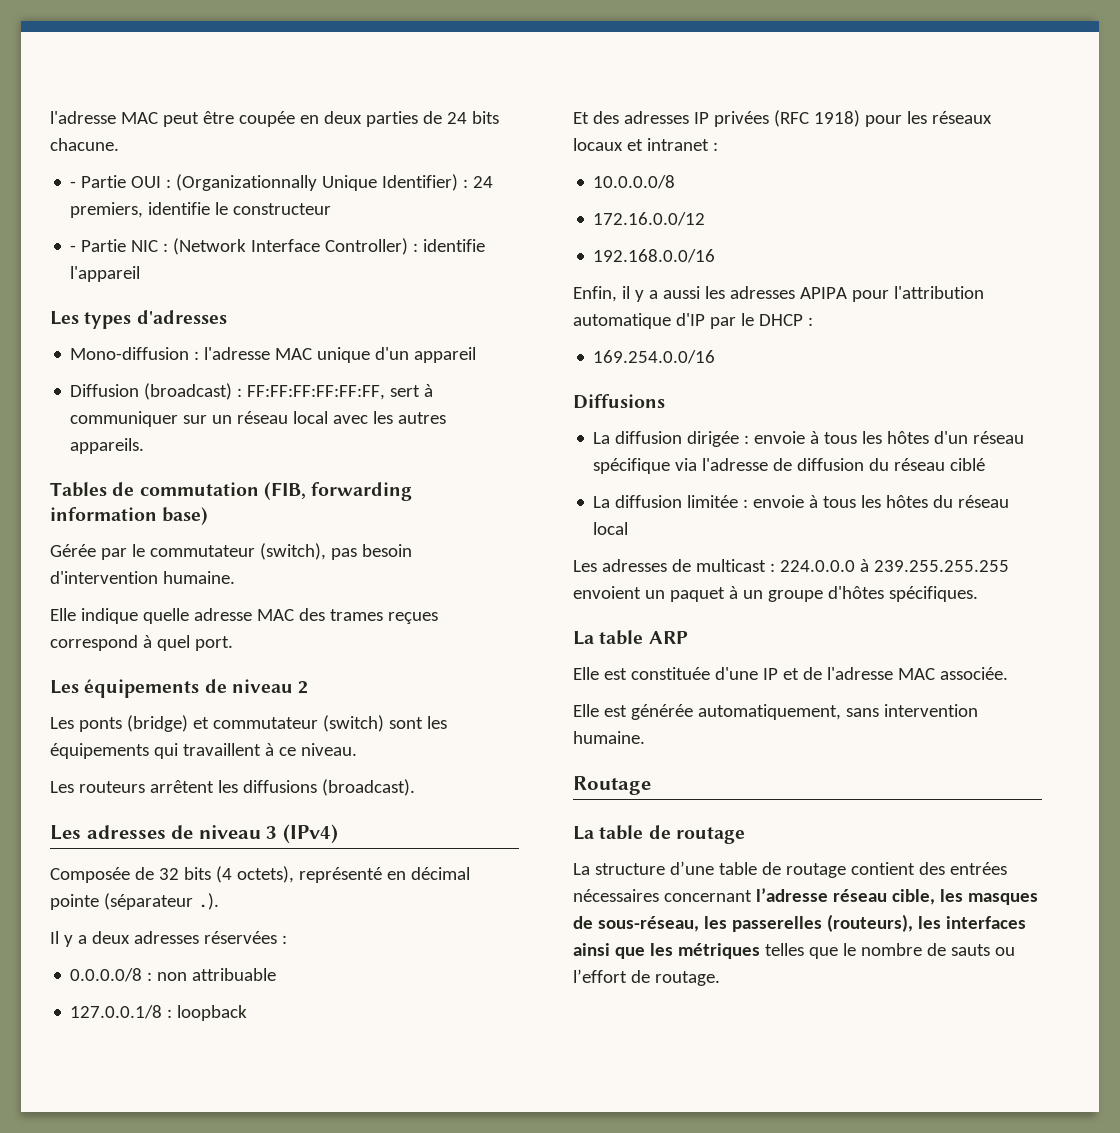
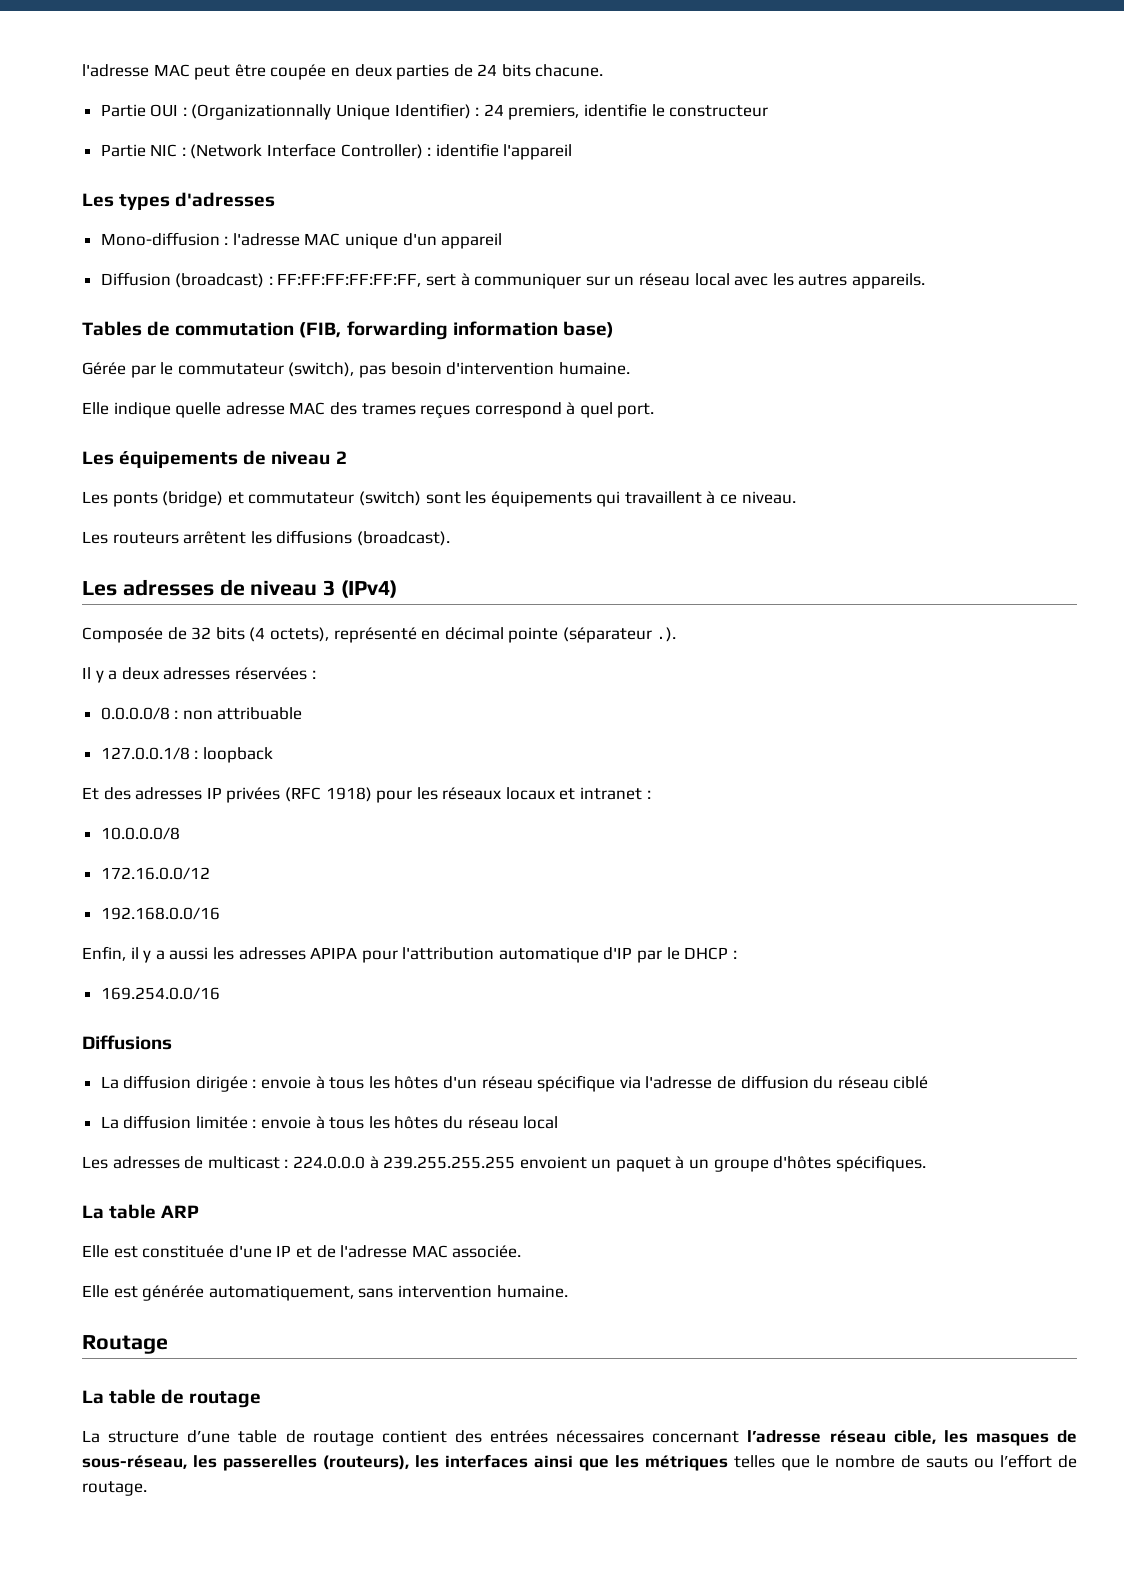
- - Partie OUI : (Organizationnally Unique Identifier) : 24 premiers, identifie le constructeur
+ Partie OUI : (Organizationnally Unique Identifier) : 24 premiers, identifie le constructeur
- - Partie NIC : (Network Interface Controller) : identifie l'appareil
+ Partie NIC : (Network Interface Controller) : identifie l'appareil

